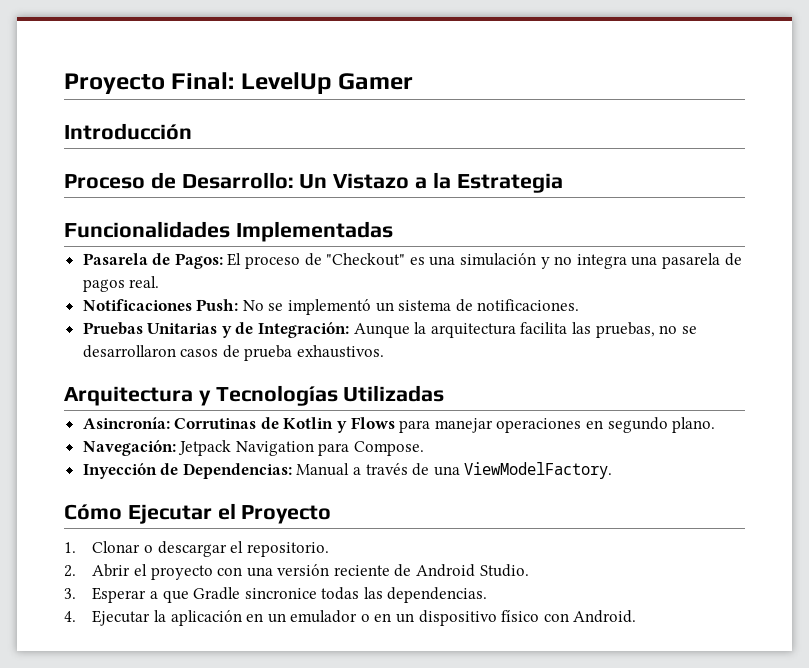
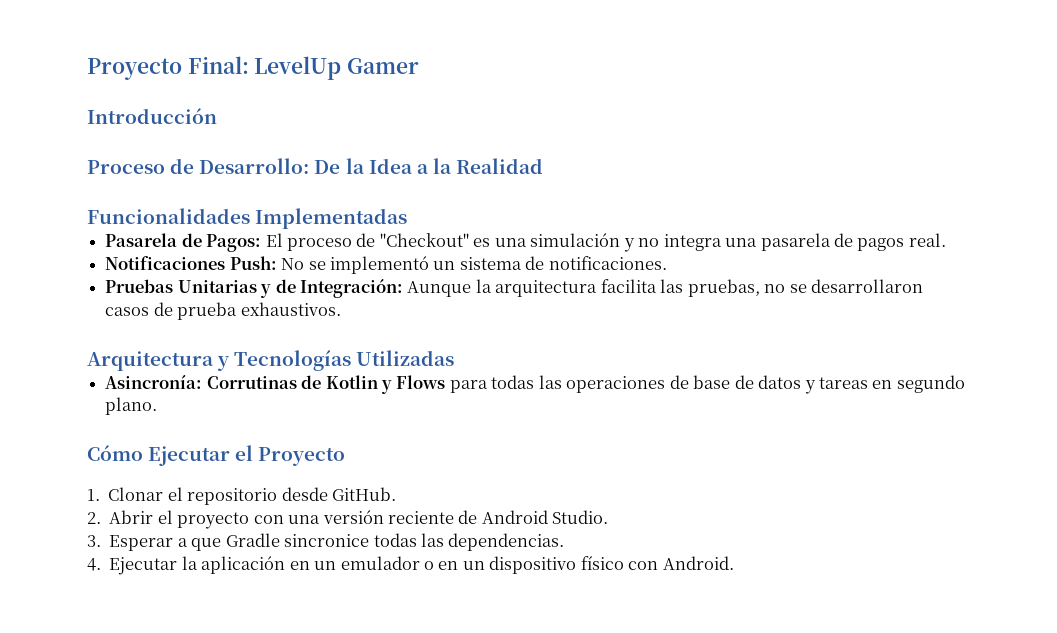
- Proceso de Desarrollo: Un Vistazo a la Estrategia
+ Proceso de Desarrollo: De la Idea a la Realidad
- Asincronía: Corrutinas de Kotlin y Flows para manejar operaciones en segundo plano.
- Navegación: Jetpack Navigation para Compose.
- Inyección de Dependencias: Manual a través de una ViewModelFactory.
+ Asincronía: Corrutinas de Kotlin y Flows para todas las operaciones de base de datos y tareas en segundo plano.
- 1. Clonar o descargar el repositorio.
+ 1. Clonar el repositorio desde GitHub.

